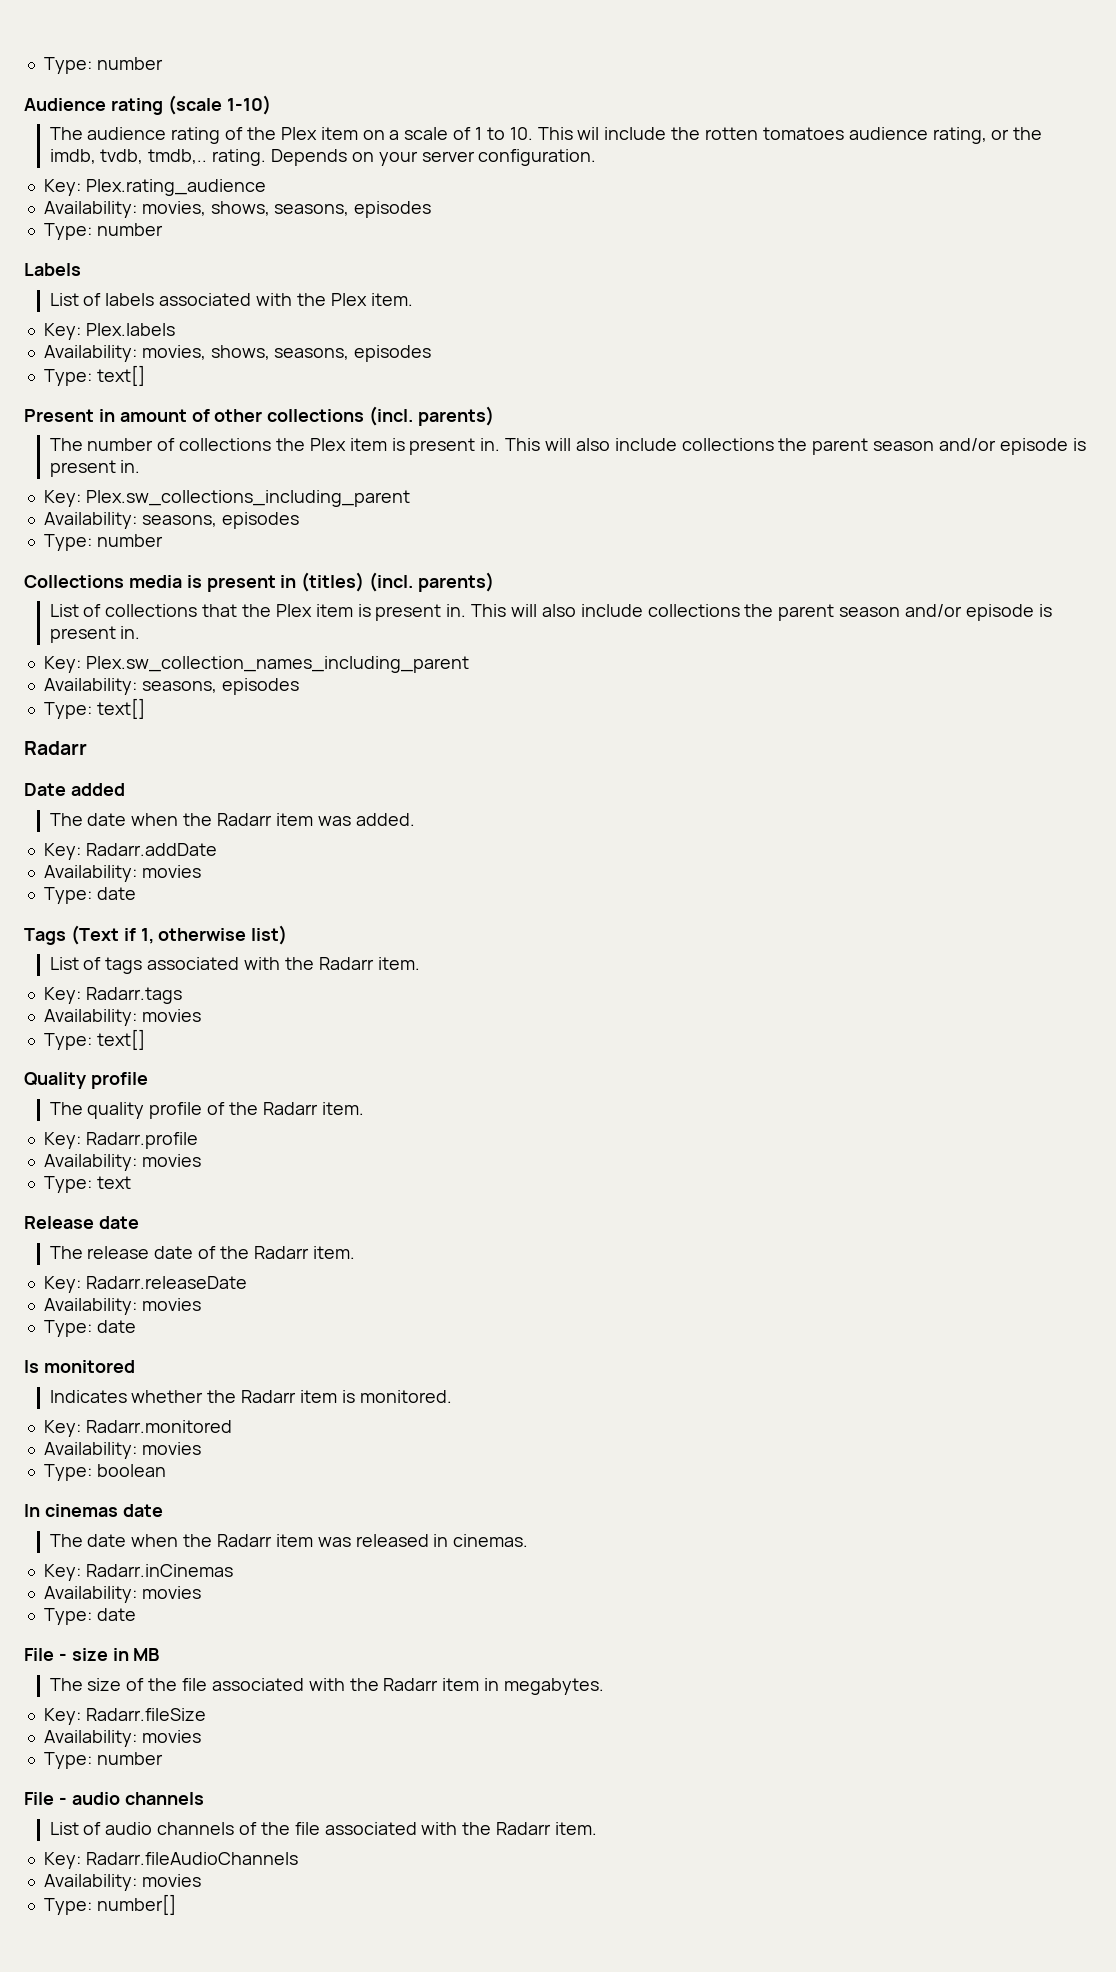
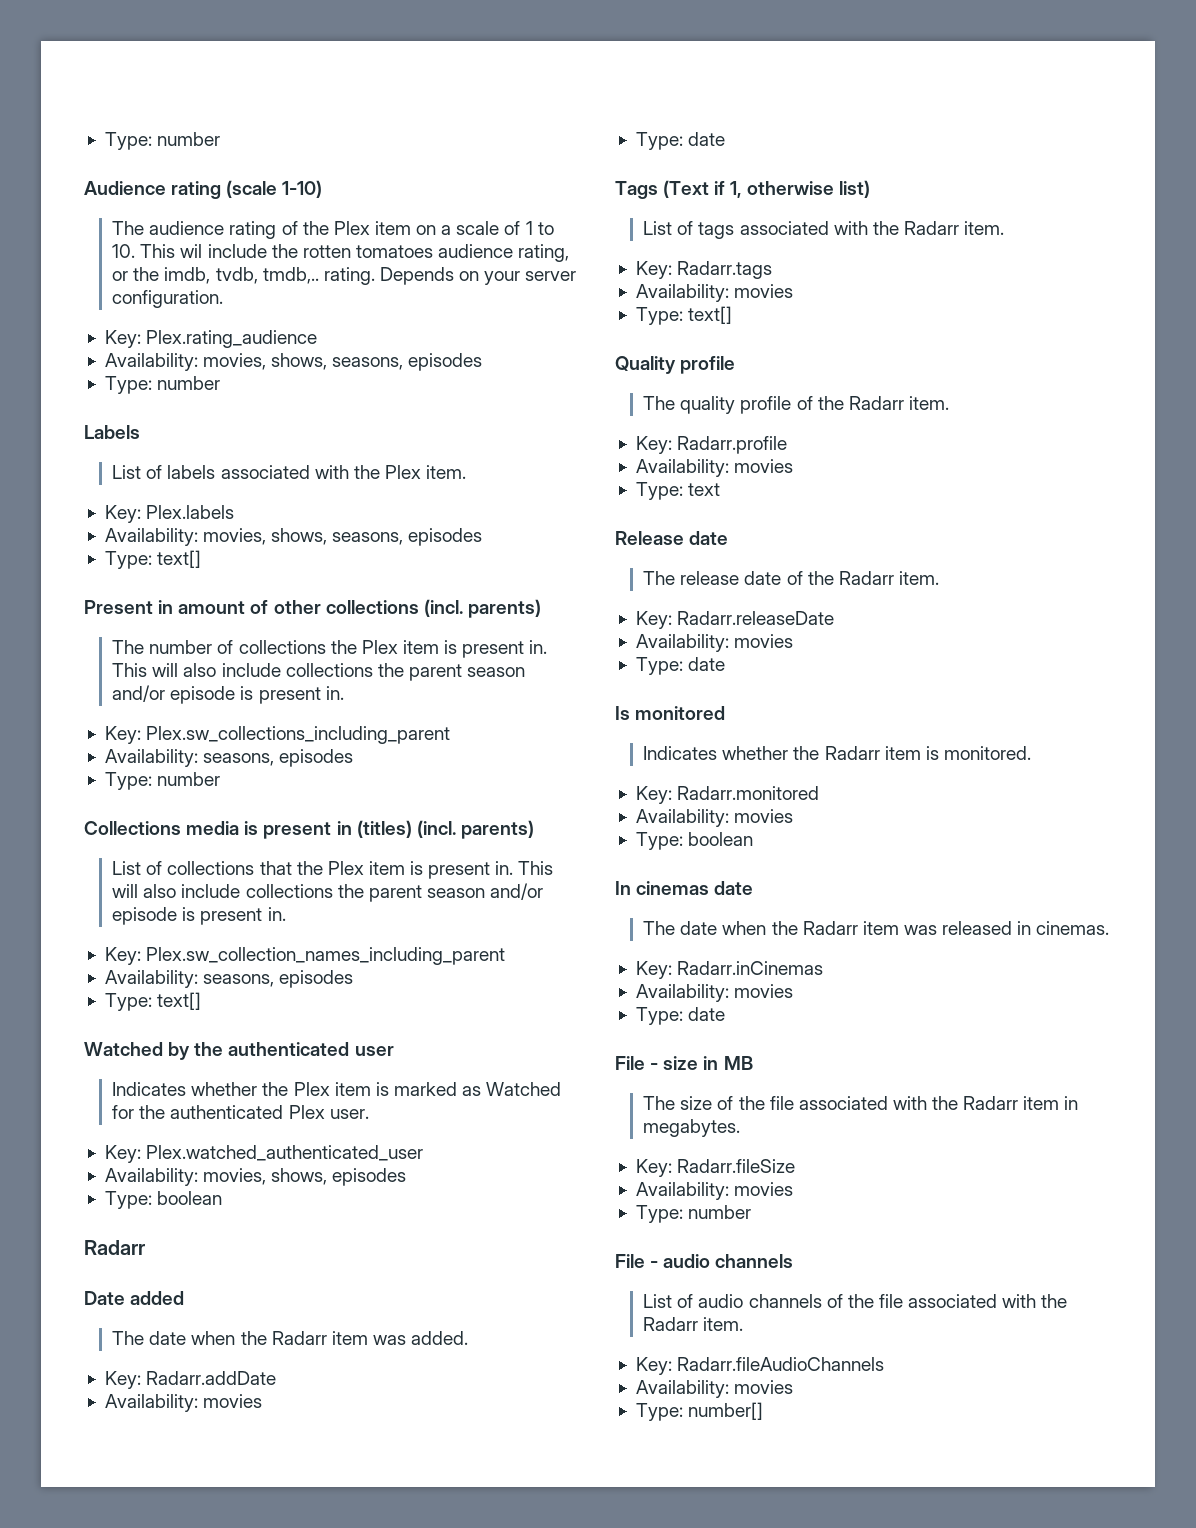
+ Watched by the authenticated user
+ Indicates whether the Plex item is marked as Watched for the authenticated Plex user.
+ Key: Plex.watched_authenticated_user
+ Availability: movies, shows, episodes
+ Type: boolean

